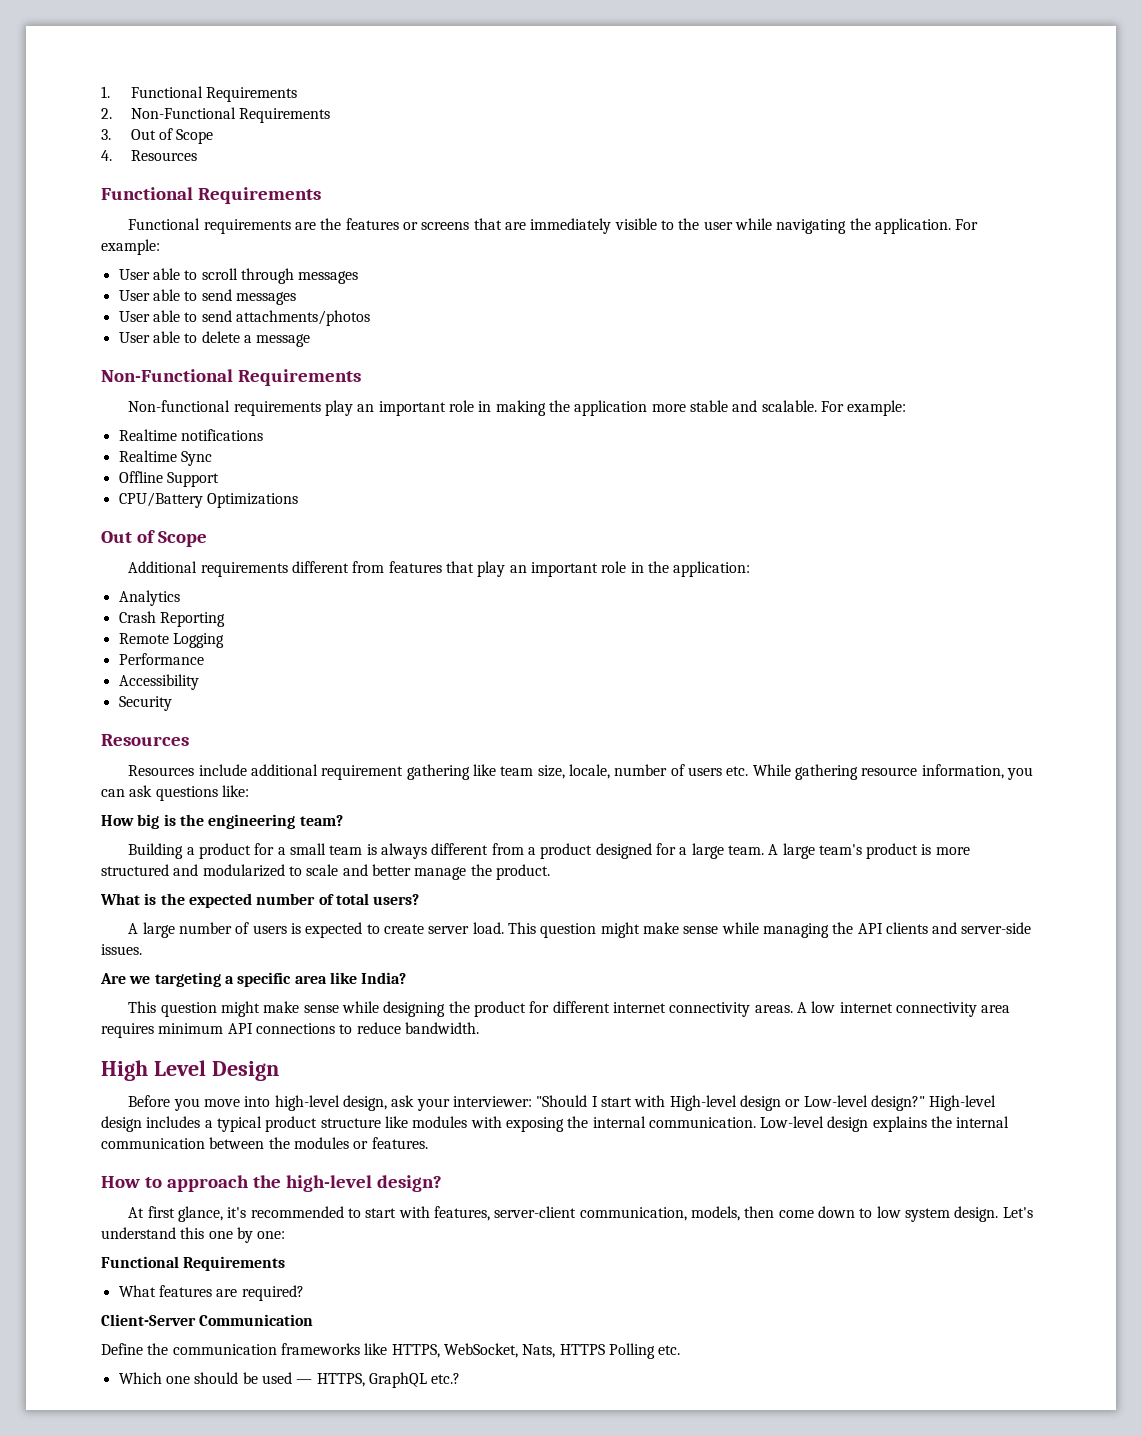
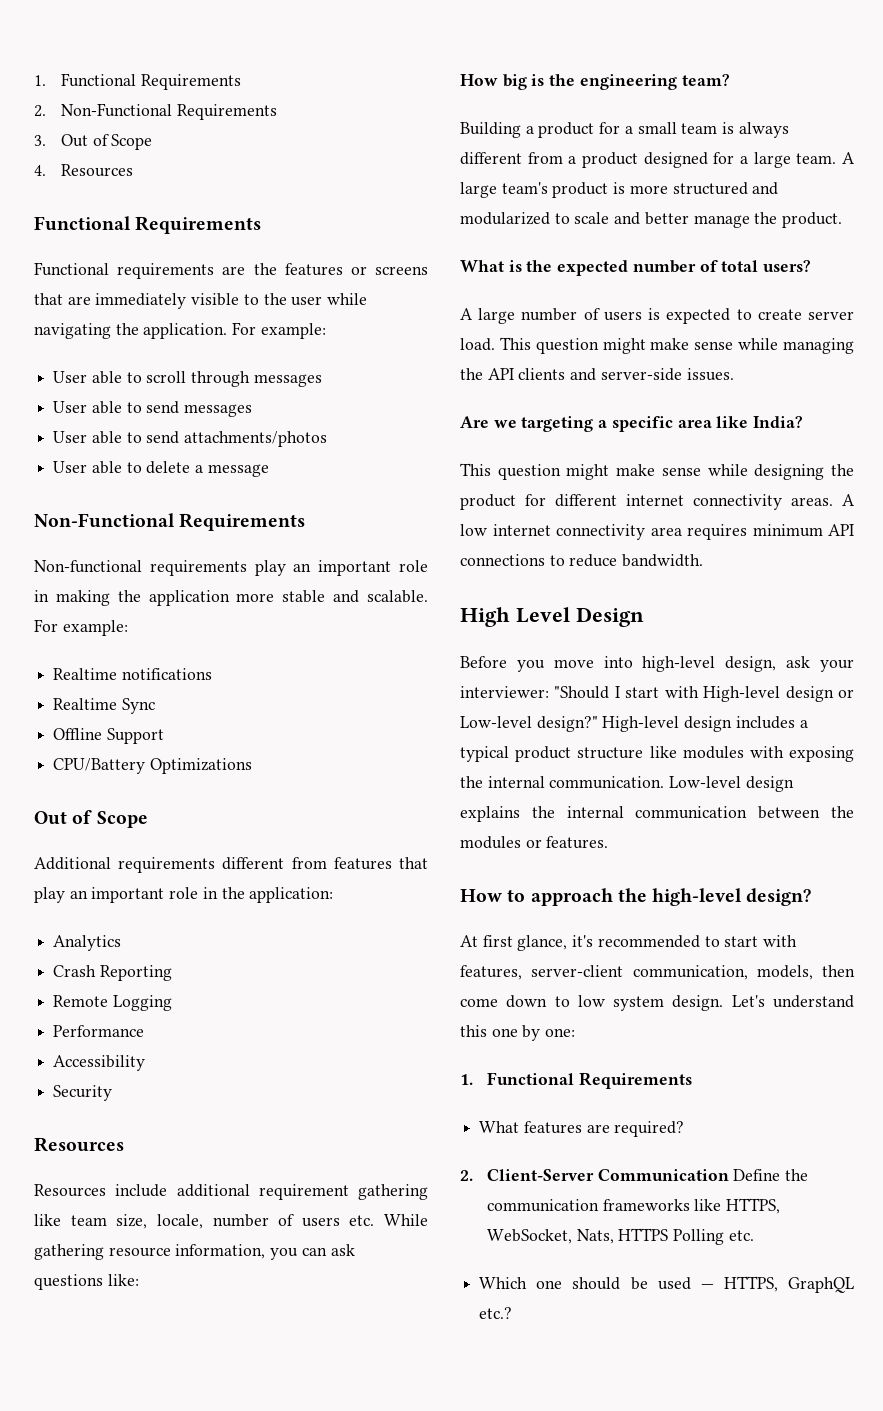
  Let's understand this one by one:
- Functional Requirements
+ 1. Functional Requirements
- Client-Server Communication
- Define the communication frameworks like HTTPS, WebSocket, Nats, HTTPS Polling etc.
+ 2. Client-Server Communication Define the communication frameworks like HTTPS, WebSocket, Nats, HTTPS Polling etc.

